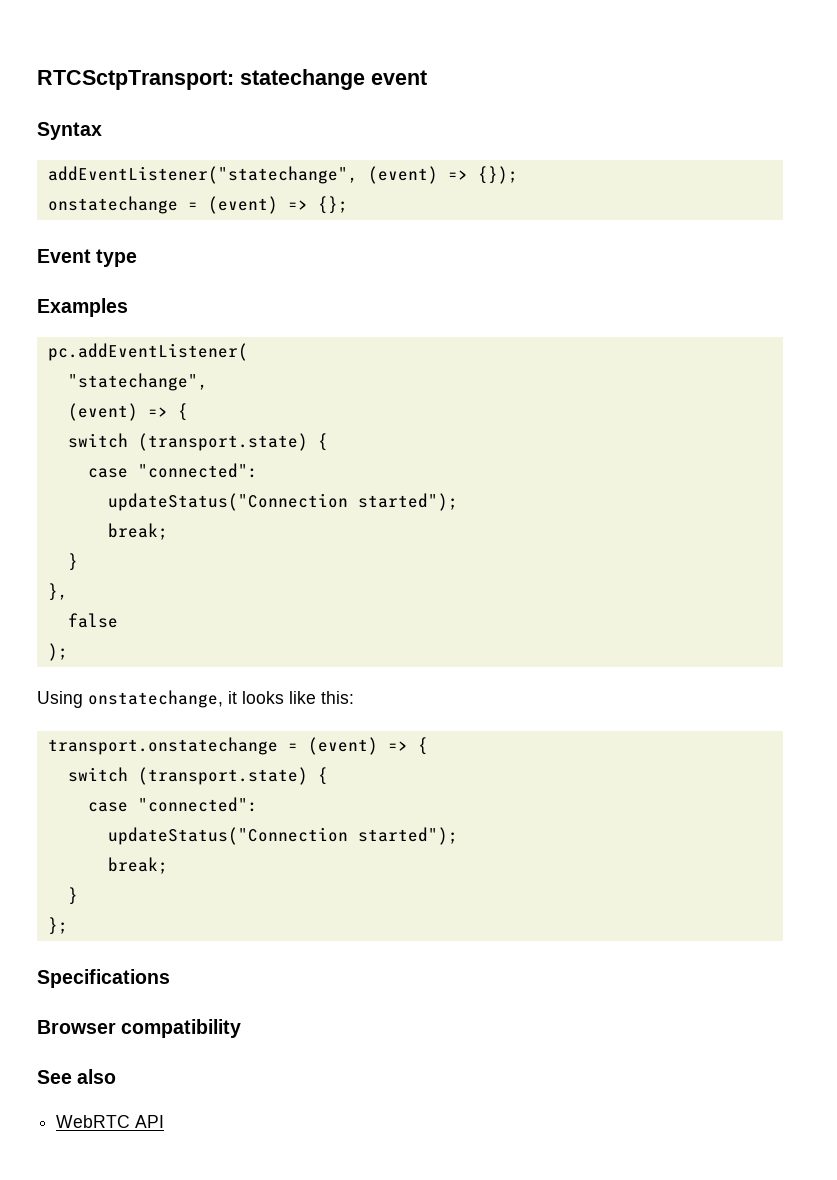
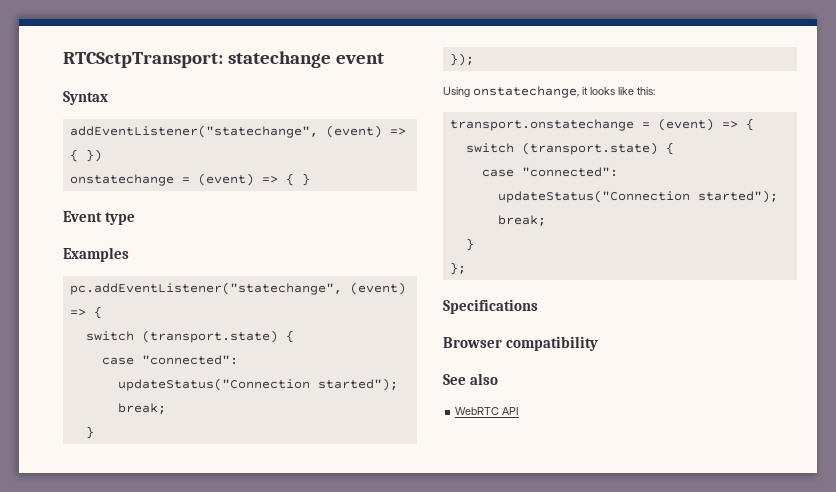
- addEventListener("statechange", (event) => {});
+ addEventListener("statechange", (event) => { })
- onstatechange = (event) => {};
+ onstatechange = (event) => { }
- pc.addEventListener(
- "statechange",
- (event) => {
+ pc.addEventListener("statechange", (event) => {
- },
- false
- );
+ });

